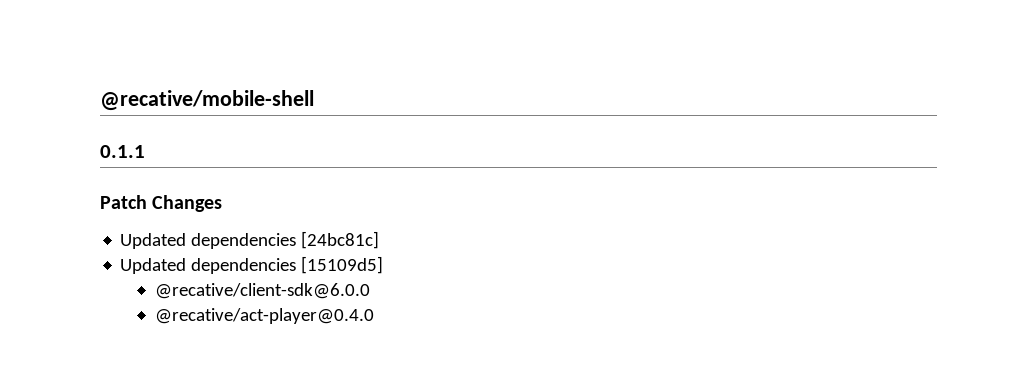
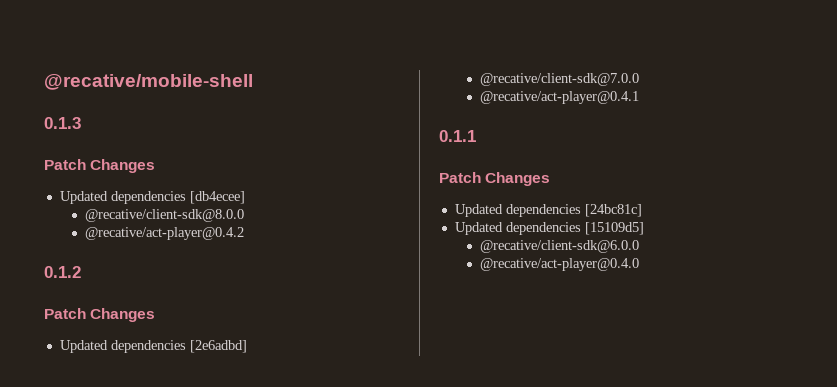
+ 0.1.3
+ Patch Changes
+ Updated dependencies [db4ecee]
+ @recative/client-sdk@8.0.0
+ @recative/act-player@0.4.2
+ 0.1.2
+ Patch Changes
+ Updated dependencies [2e6adbd]
+ @recative/client-sdk@7.0.0
+ @recative/act-player@0.4.1

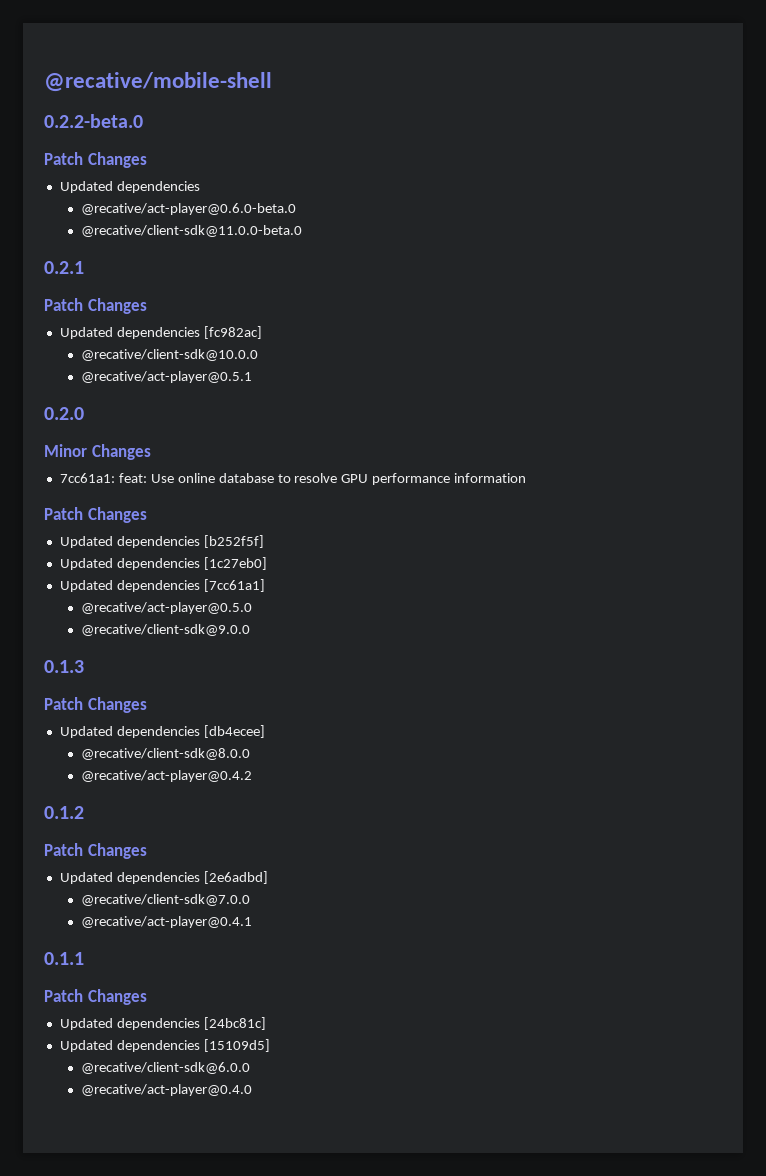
+ 0.2.2-beta.0
+ Patch Changes
+ Updated dependencies
+ @recative/act-player@0.6.0-beta.0
+ @recative/client-sdk@11.0.0-beta.0
+ 0.2.1
+ Patch Changes
+ Updated dependencies [fc982ac]
+ @recative/client-sdk@10.0.0
+ @recative/act-player@0.5.1
+ 0.2.0
+ Minor Changes
+ 7cc61a1: feat: Use online database to resolve GPU performance information
+ Patch Changes
+ Updated dependencies [b252f5f]
+ Updated dependencies [1c27eb0]
+ Updated dependencies [7cc61a1]
+ @recative/act-player@0.5.0
+ @recative/client-sdk@9.0.0

